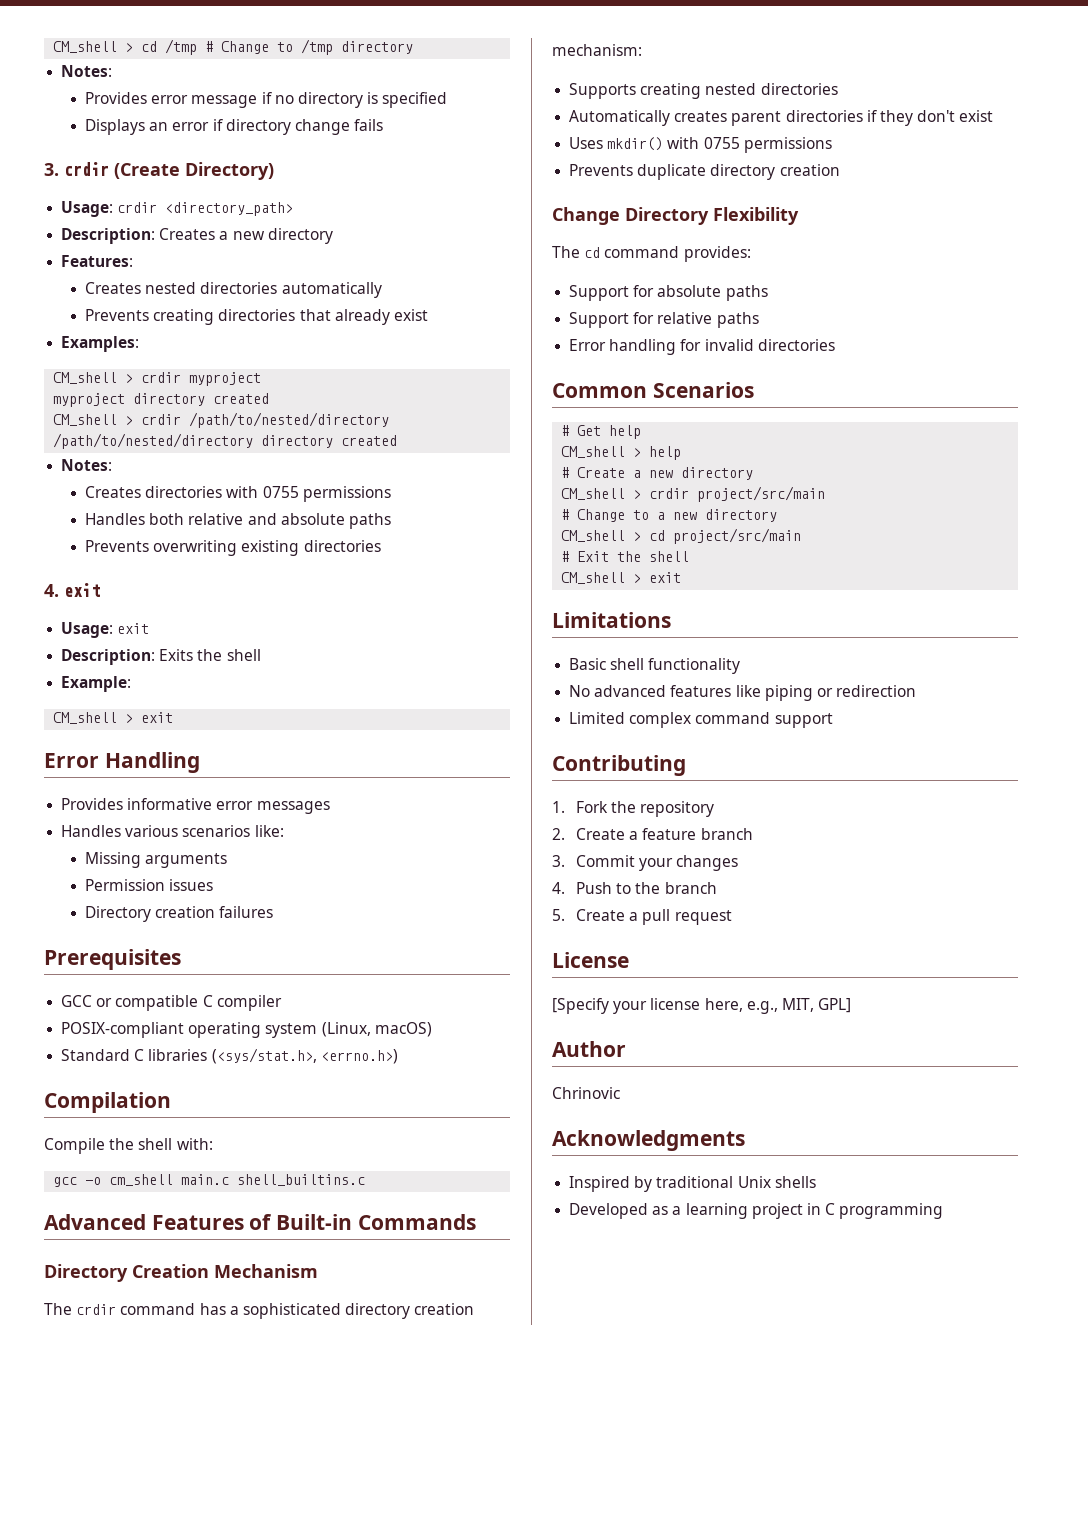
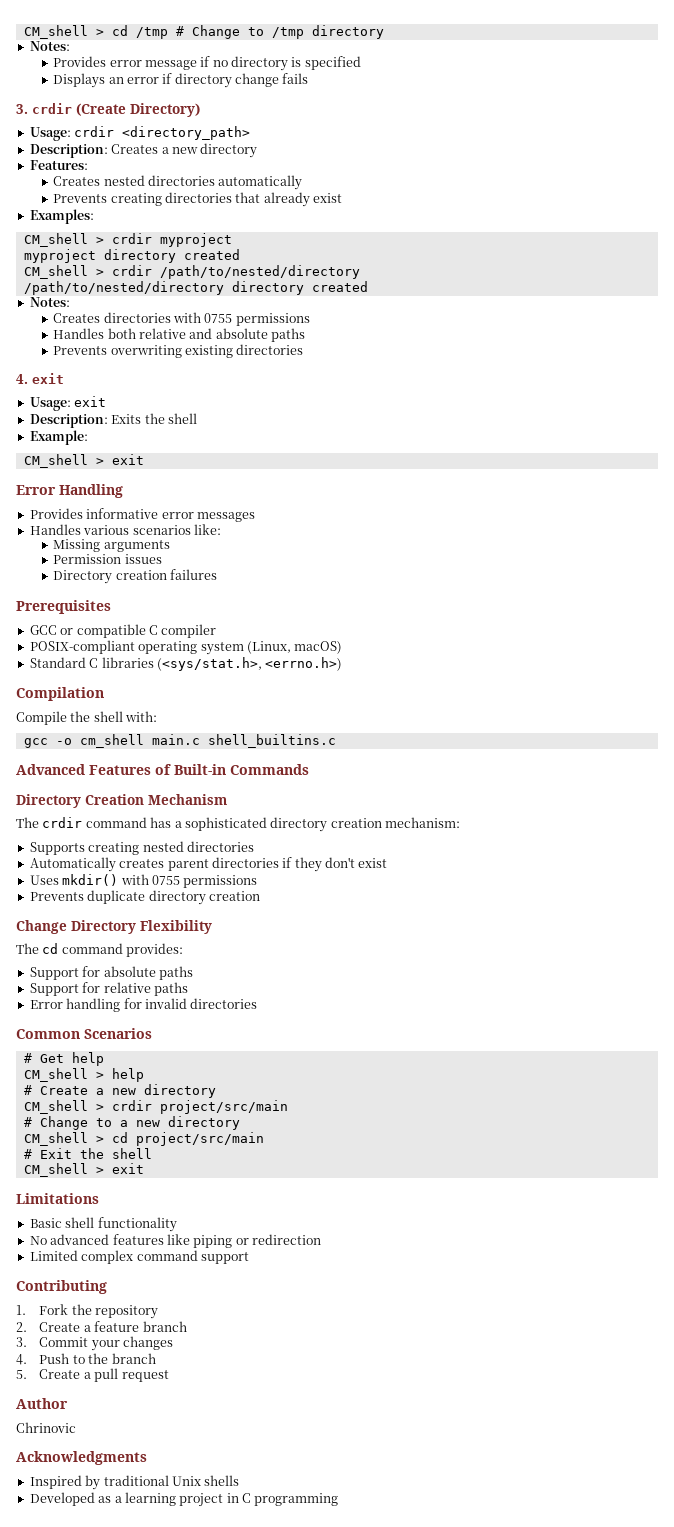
- License
- [Specify your license here, e.g., MIT, GPL]

